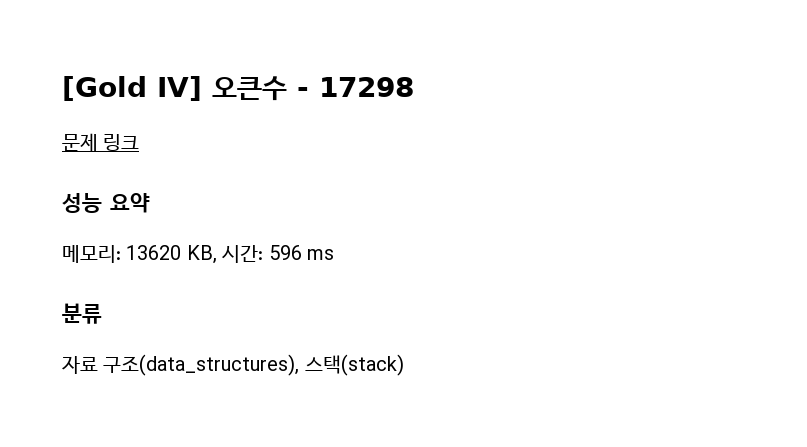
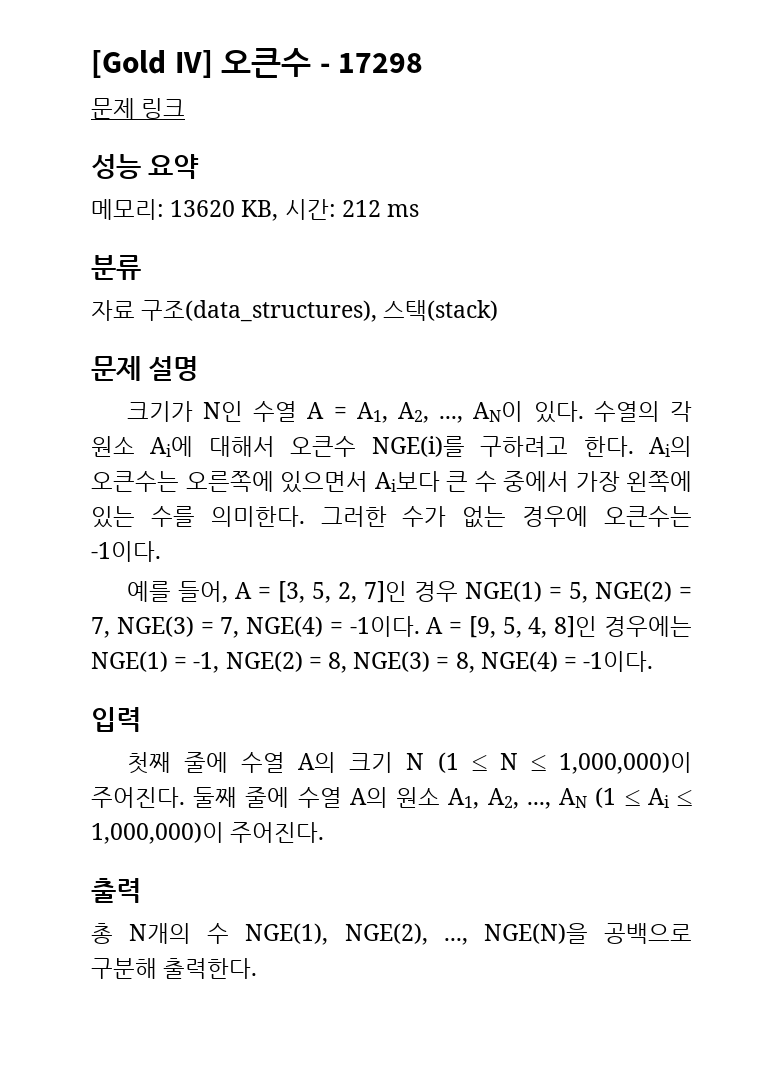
- 메모리: 13620 KB, 시간: 596 ms
+ 메모리: 13620 KB, 시간: 212 ms
+ 문제 설명
+ 크기가 N인 수열 A = A1, A2, ..., AN이 있다. 수열의 각 원소 Ai에 대해서 오큰수 NGE(i)를 구하려고 한다. Ai의 오큰수는 오른쪽에 있으면서 Ai보다 큰 수 중에서 가장 왼쪽에 있는 수를 의미한다. 그러한 수가 없는 경우에 오큰수는 -1이다.
+ 예를 들어, A = [3, 5, 2, 7]인 경우 NGE(1) = 5, NGE(2) = 7, NGE(3) = 7, NGE(4) = -1이다. A = [9, 5, 4, 8]인 경우에는 NGE(1) = -1, NGE(2) = 8, NGE(3) = 8, NGE(4) = -1이다.
+ 입력
+ 첫째 줄에 수열 A의 크기 N (1 ≤ N ≤ 1,000,000)이 주어진다. 둘째 줄에 수열 A의 원소 A1, A2, ..., AN (1 ≤ Ai ≤ 1,000,000)이 주어진다.
+ 출력
+ 총 N개의 수 NGE(1), NGE(2), ..., NGE(N)을 공백으로 구분해 출력한다.

